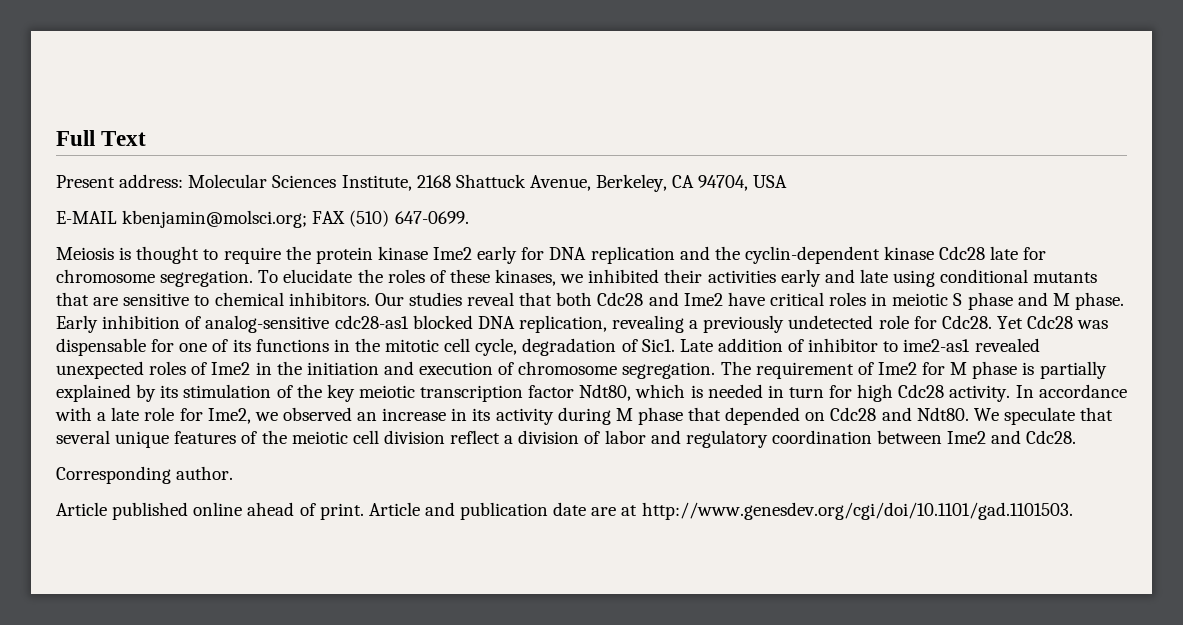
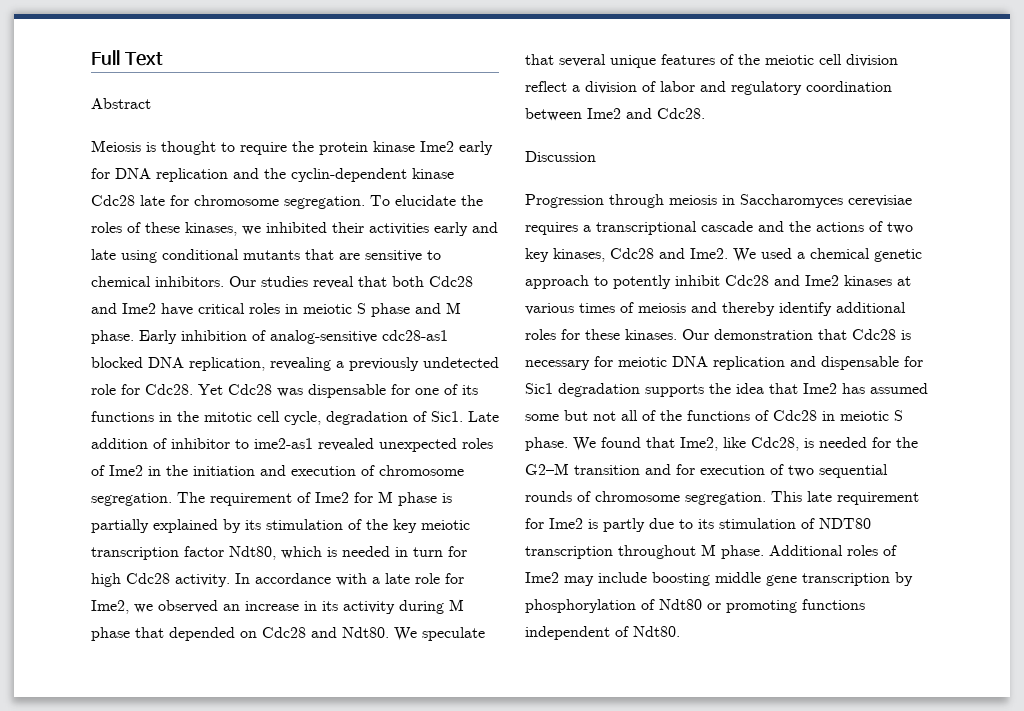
- Present address: Molecular Sciences Institute, 2168 Shattuck Avenue, Berkeley, CA 94704, USA
- E-MAIL kbenjamin@molsci.org; FAX (510) 647-0699.
+ Abstract
- Corresponding author.
- Article published online ahead of print. Article and publication date are at http://www.genesdev.org/cgi/doi/10.1101/gad.1101503.
+ Discussion
+ Progression through meiosis in Saccharomyces cerevisiae requires a transcriptional cascade and the actions of two key kinases, Cdc28 and Ime2. We used a chemical genetic approach to potently inhibit Cdc28 and Ime2 kinases at various times of meiosis and thereby identify additional roles for these kinases. Our demonstration that Cdc28 is necessary for meiotic DNA replication and dispensable for Sic1 degradation supports the idea that Ime2 has assumed some but not all of the functions of Cdc28 in meiotic S phase. We found that Ime2, like Cdc28, is needed for the G2–M transition and for execution of two sequential rounds of chromosome segregation. This late requirement for Ime2 is partly due to its stimulation of NDT80 transcription throughout M phase. Additional roles of Ime2 may include boosting middle gene transcription by phosphorylation of Ndt80 or promoting functions independent of Ndt80.

